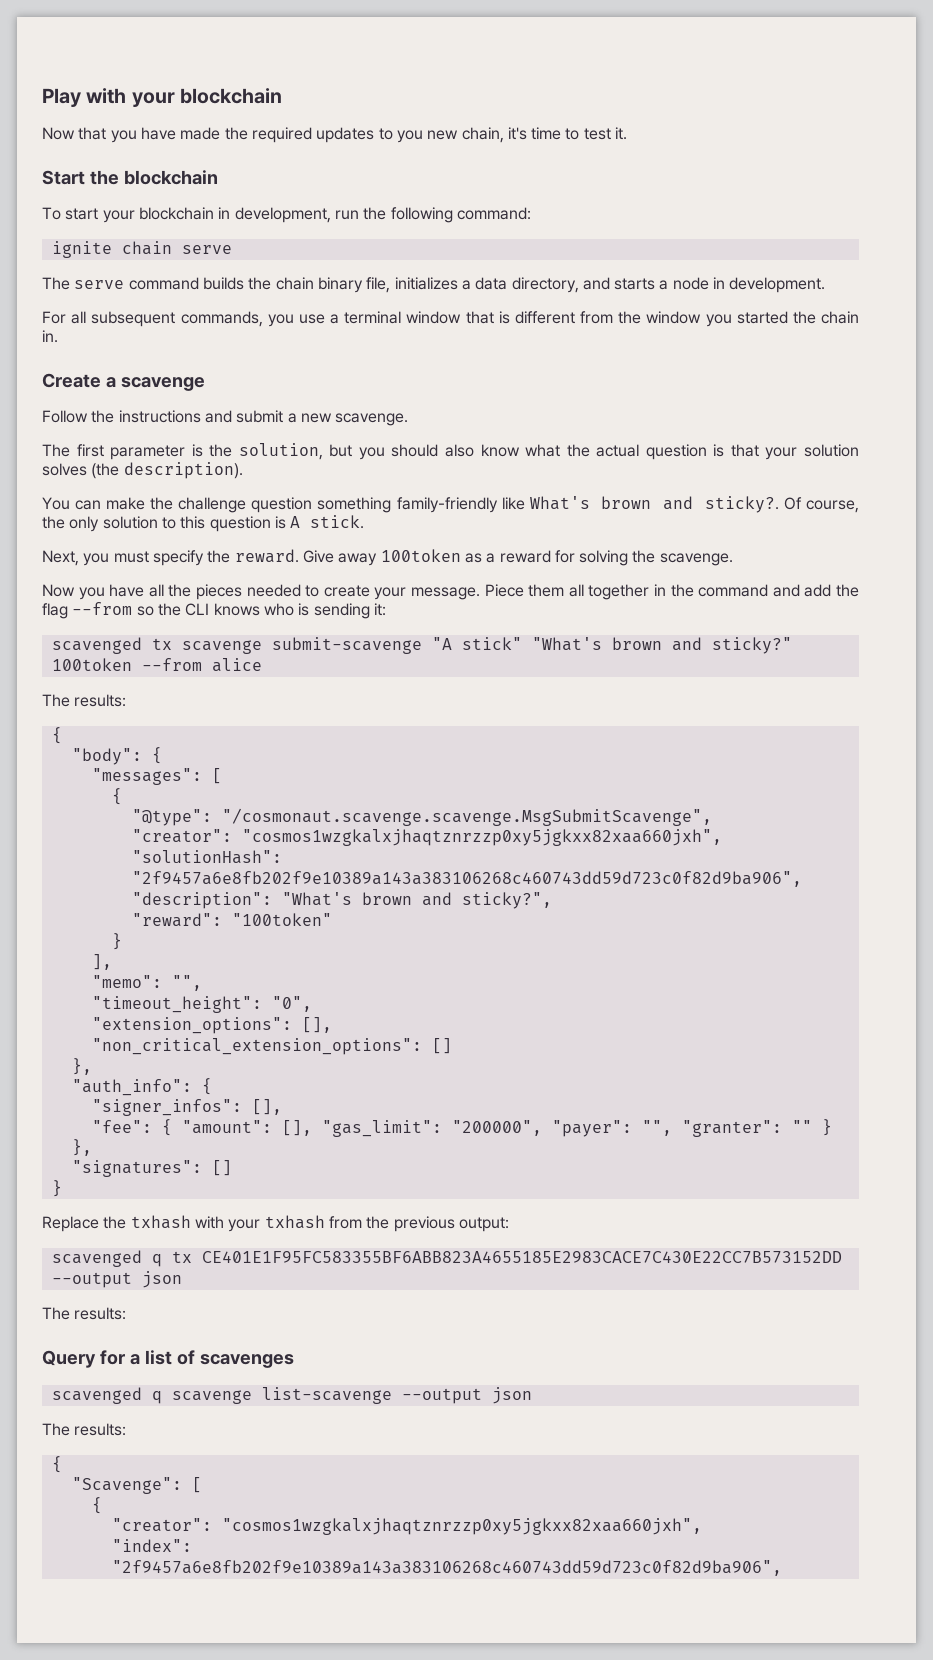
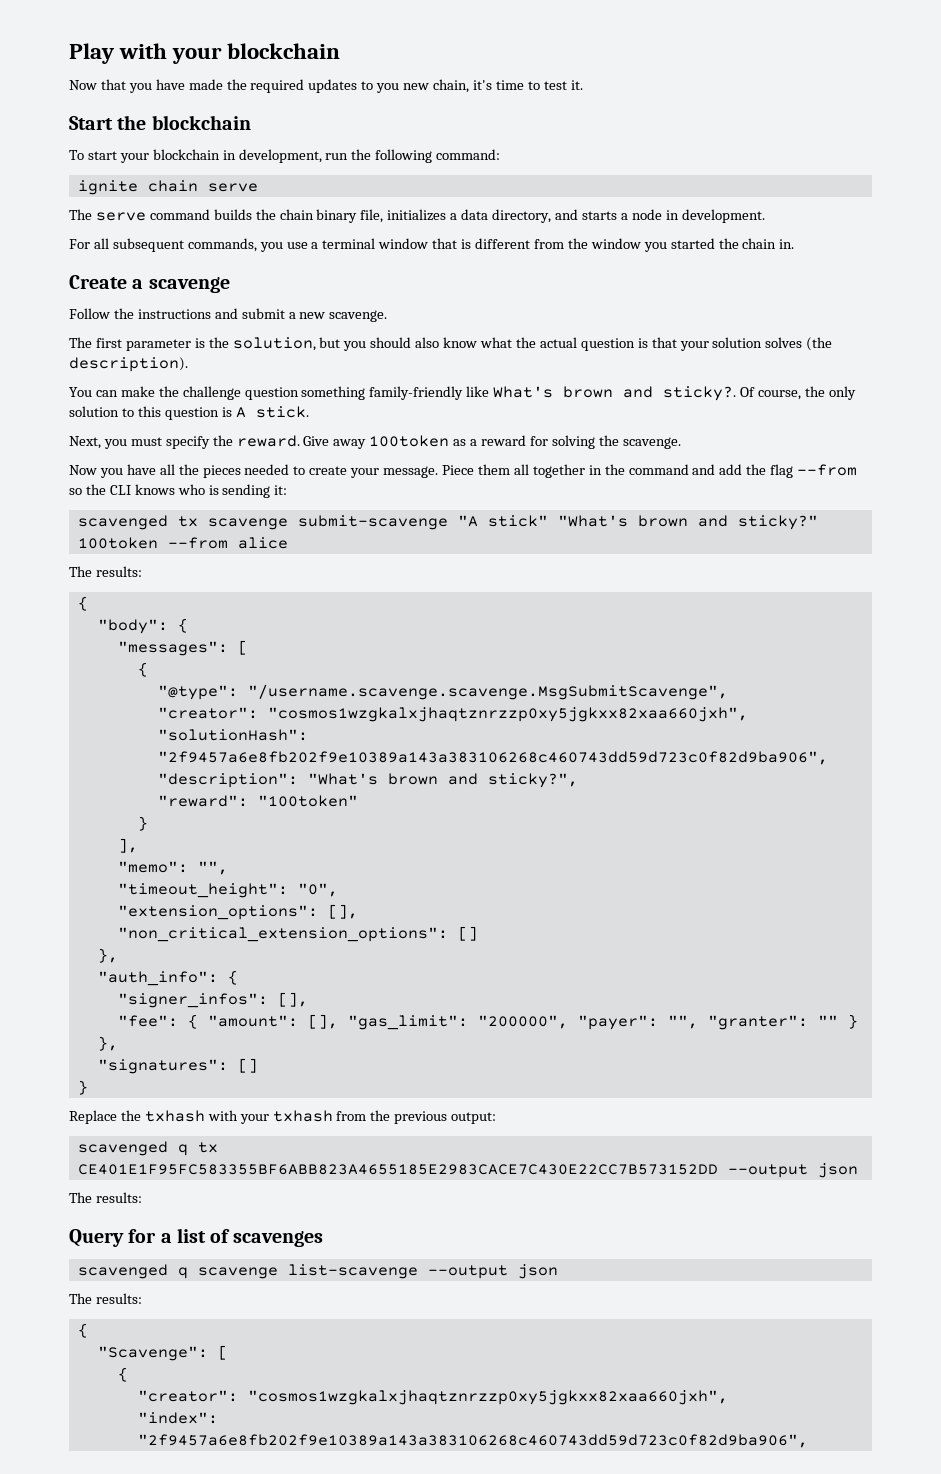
- "@type": "/cosmonaut.scavenge.scavenge.MsgSubmitScavenge",
+ "@type": "/username.scavenge.scavenge.MsgSubmitScavenge",

